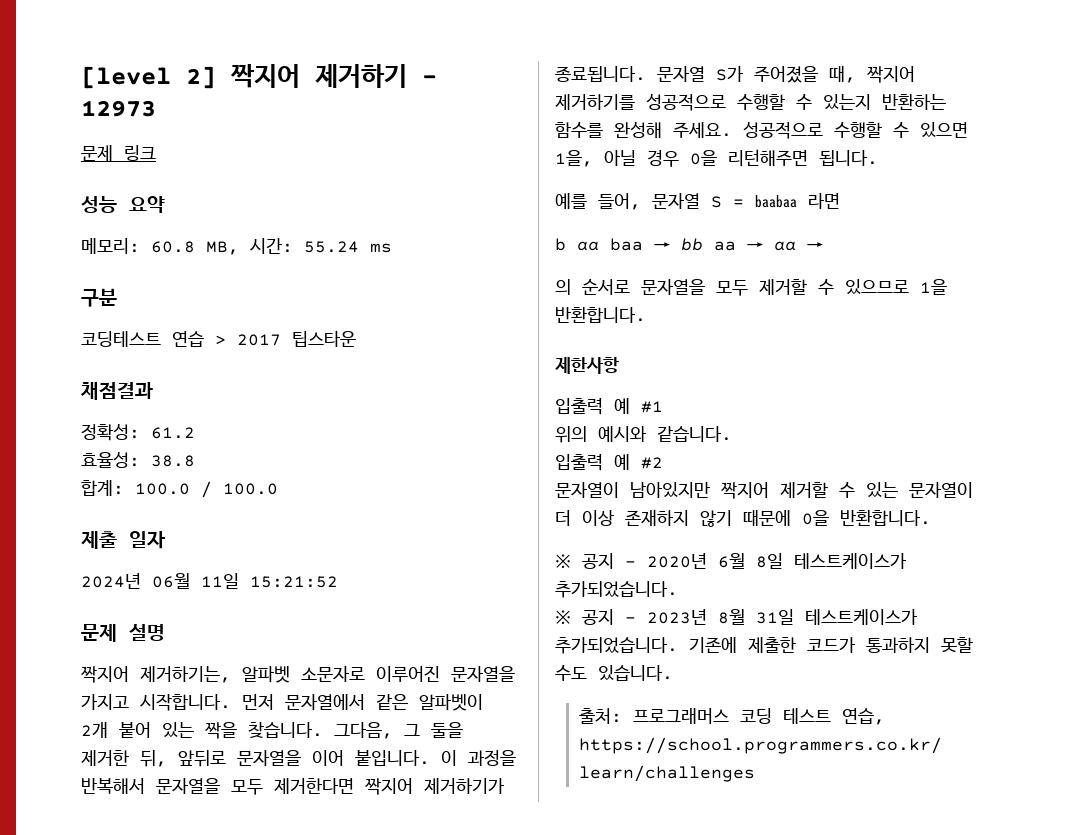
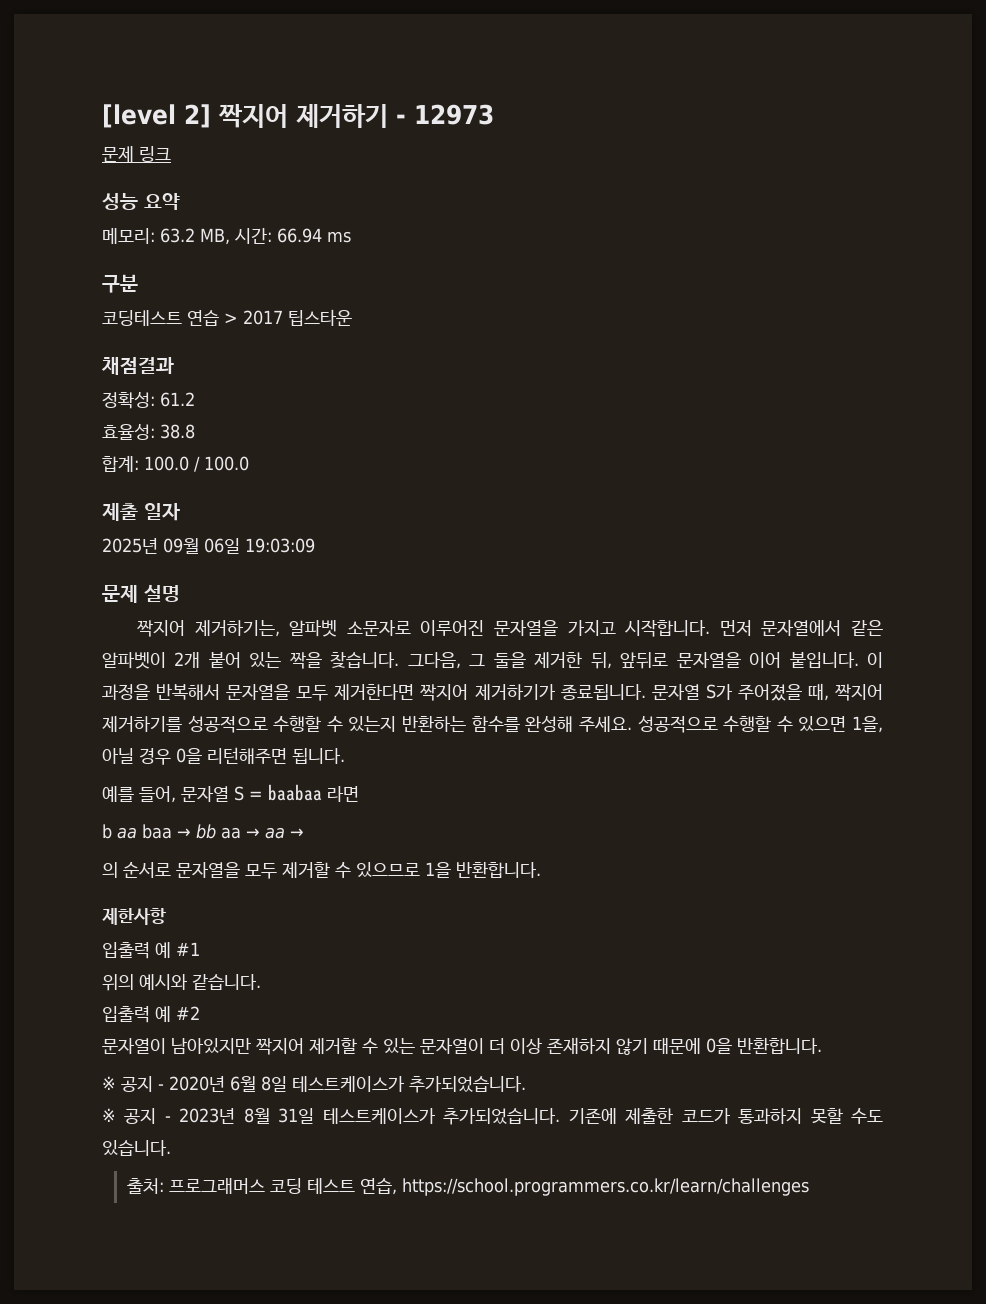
- 메모리: 60.8 MB, 시간: 55.24 ms
+ 메모리: 63.2 MB, 시간: 66.94 ms
- 2024년 06월 11일 15:21:52
+ 2025년 09월 06일 19:03:09

